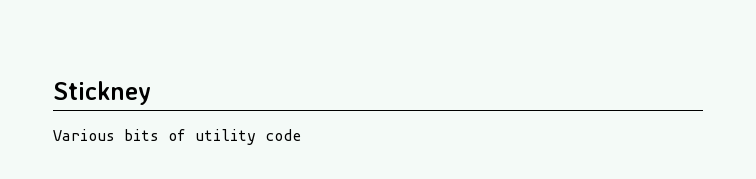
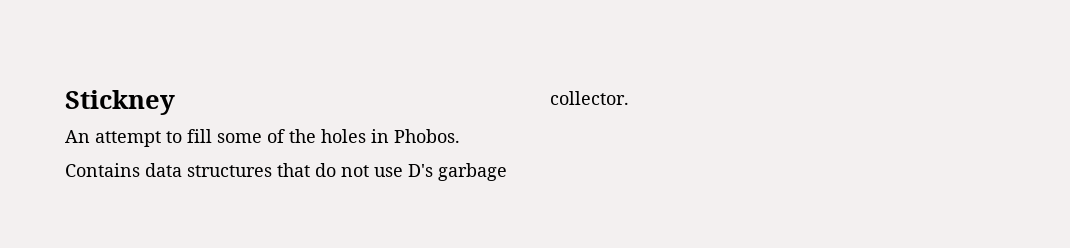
- Various bits of utility code
+ An attempt to fill some of the holes in Phobos.
+ Contains data structures that do not use D's garbage collector.

